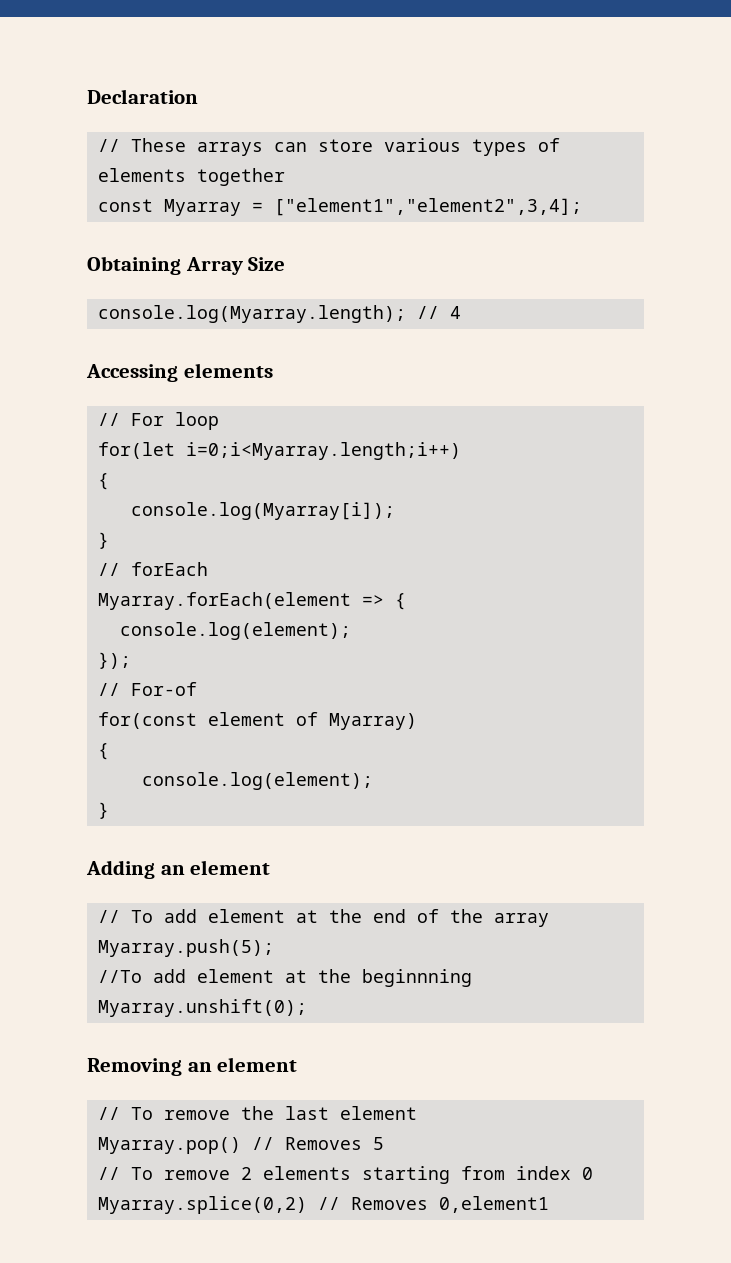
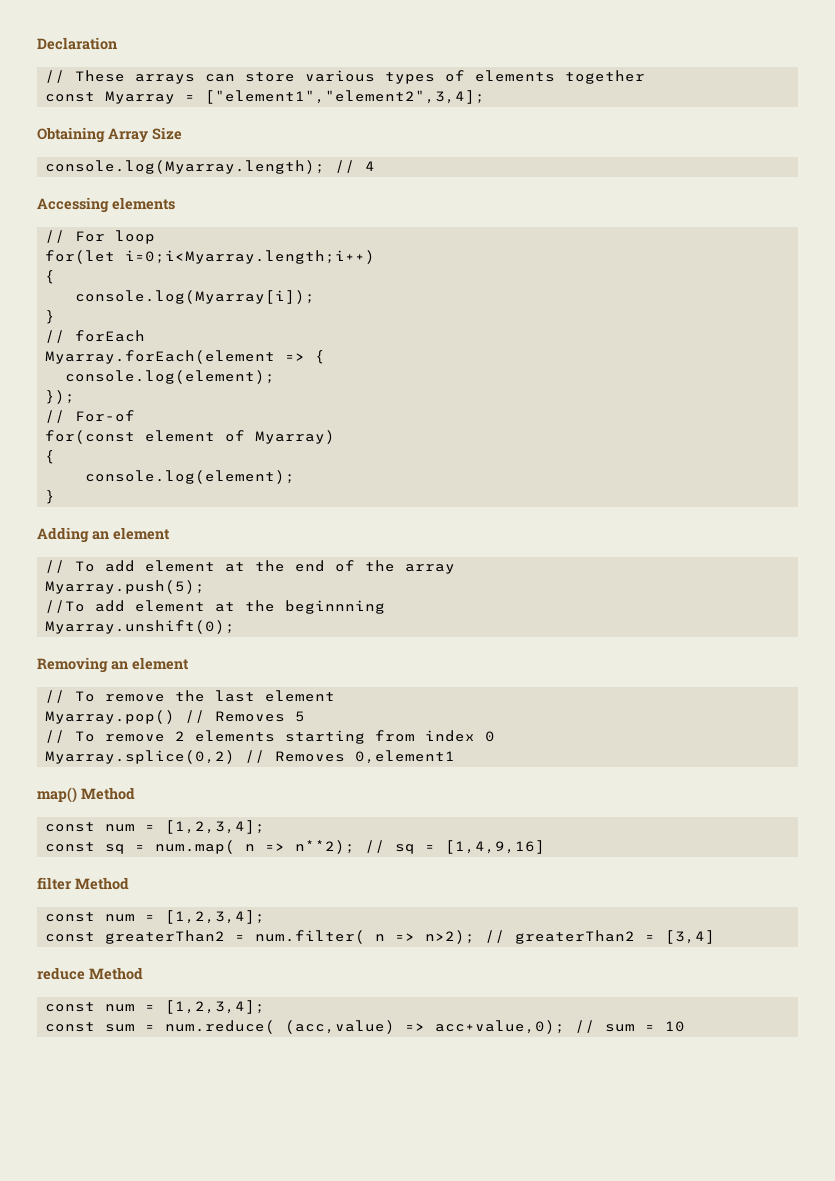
+ map() Method
+ const num = [1,2,3,4];
+ const sq = num.map( n => n**2); // sq = [1,4,9,16]
+ filter Method
+ const num = [1,2,3,4];
+ const greaterThan2 = num.filter( n => n>2); // greaterThan2 = [3,4]
+ reduce Method
+ const num = [1,2,3,4];
+ const sum = num.reduce( (acc,value) => acc+value,0); // sum = 10

